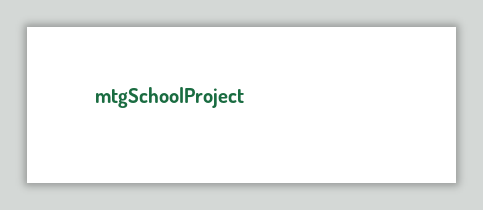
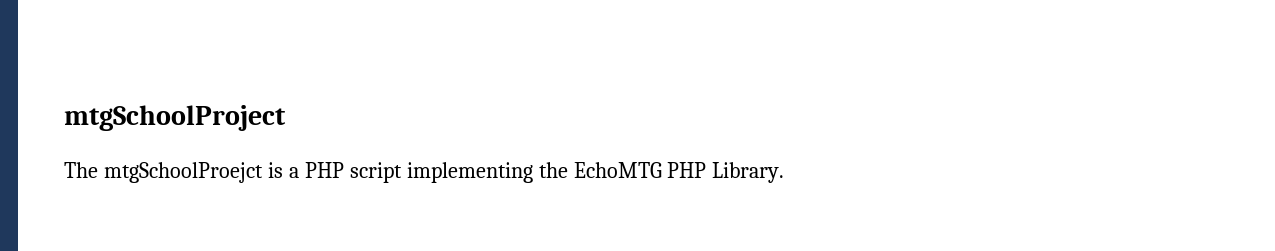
+ The mtgSchoolProejct is a PHP script implementing the EchoMTG PHP Library.

